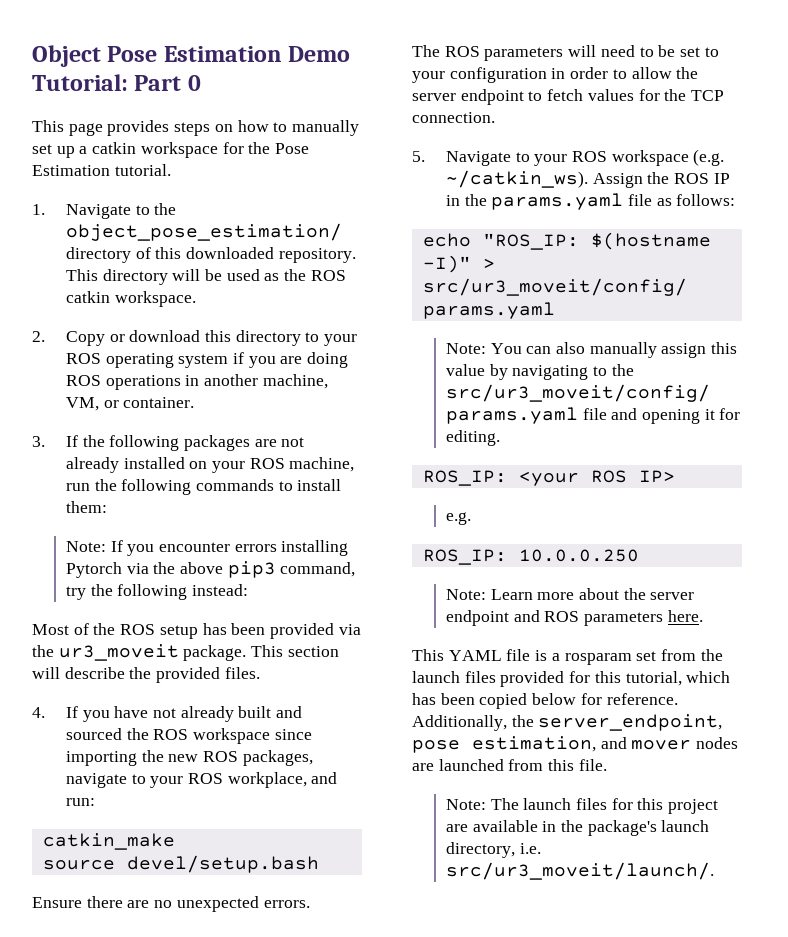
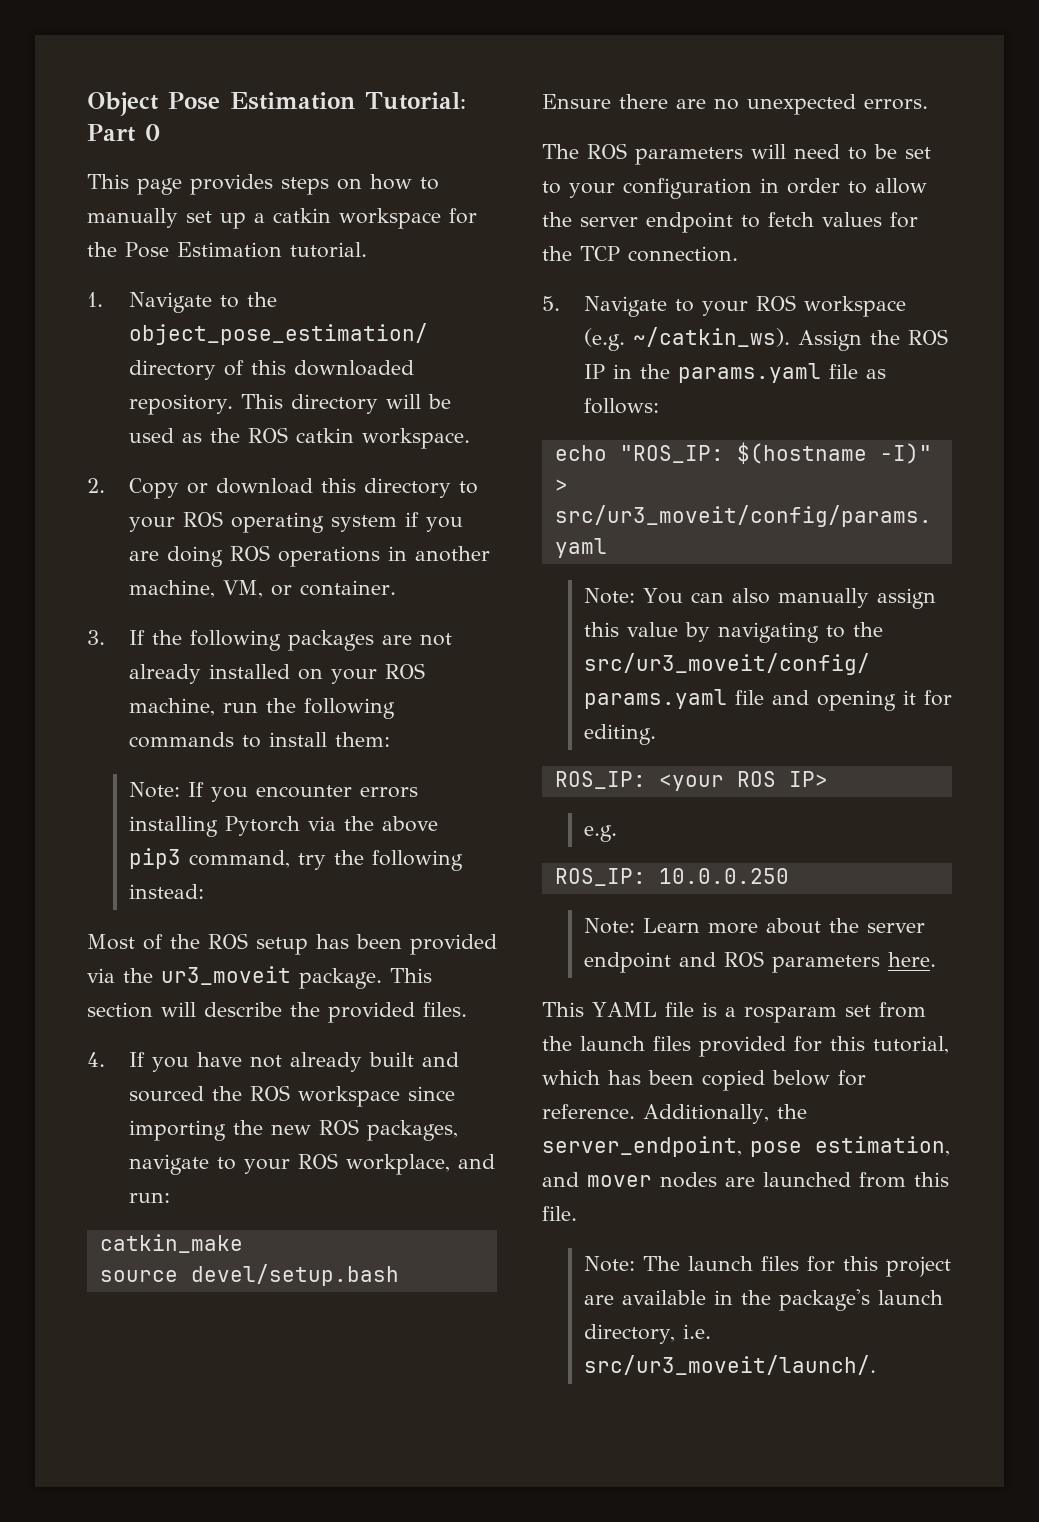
- Object Pose Estimation Demo Tutorial: Part 0
+ Object Pose Estimation Tutorial: Part 0

